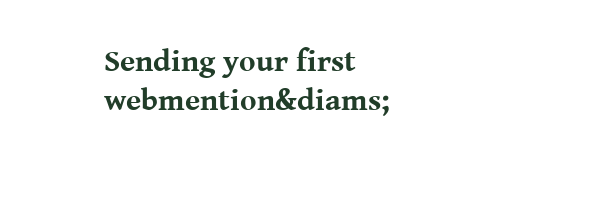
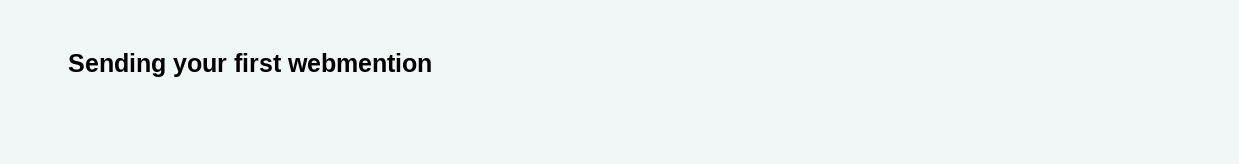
- Sending your first webmention&diams;
+ Sending your first webmention

